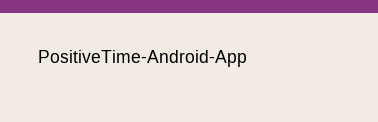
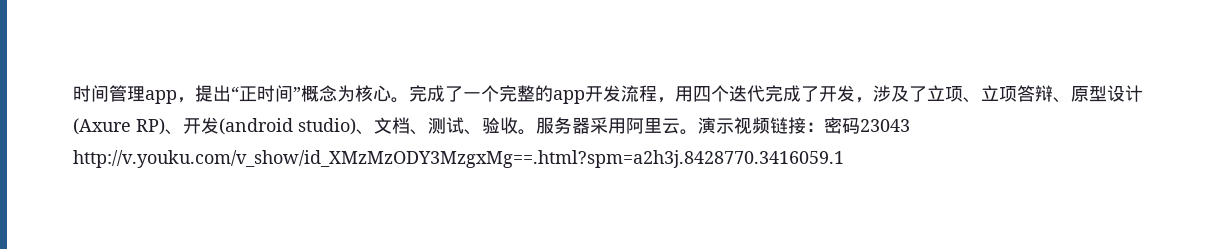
- PositiveTime-Android-App
+ 时间管理app，提出“正时间”概念为核心。完成了一个完整的app开发流程，用四个迭代完成了开发，涉及了立项、立项答辩、原型设计(Axure RP)、开发(android studio)、文档、测试、验收。服务器采用阿里云。演示视频链接：密码23043 http://v.youku.com/v_show/id_XMzMzODY3MzgxMg==.html?spm=a2h3j.8428770.3416059.1

